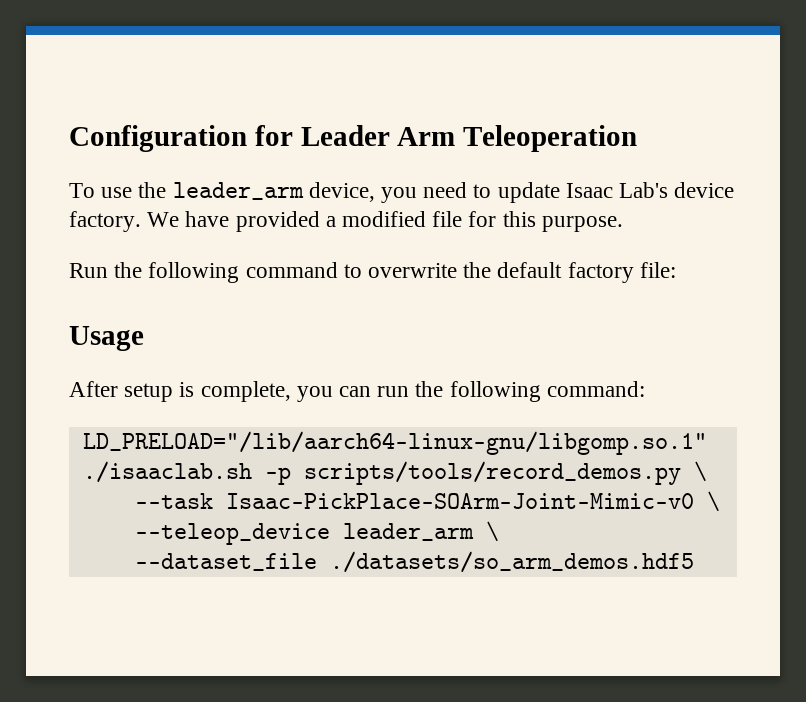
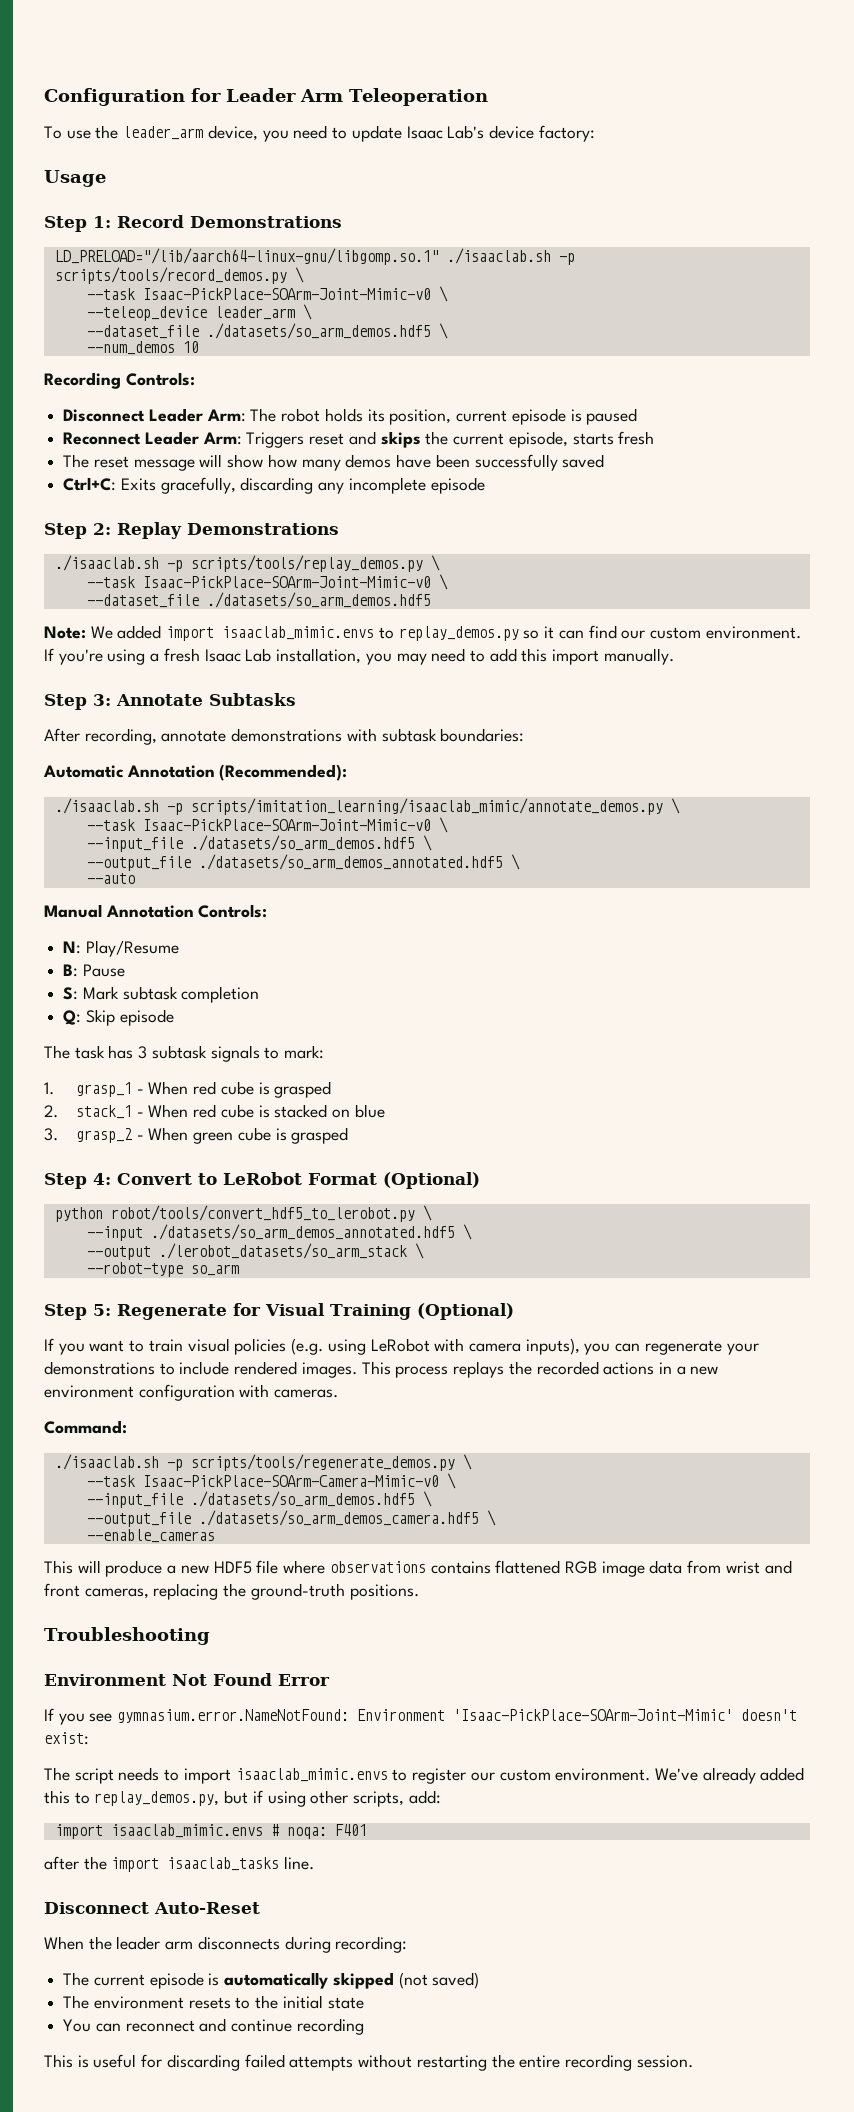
- To use the leader_arm device, you need to update Isaac Lab's device factory. We have provided a modified file for this purpose.
- Run the following command to overwrite the default factory file:
+ To use the leader_arm device, you need to update Isaac Lab's device factory:
  Usage
- After setup is complete, you can run the following command:
+ Step 1: Record Demonstrations
+ --dataset_file ./datasets/so_arm_demos.hdf5 \
+ --num_demos 10
+ Recording Controls:
+ Disconnect Leader Arm: The robot holds its position, current episode is paused
+ Reconnect Leader Arm: Triggers reset and skips the current episode, starts fresh
+ The reset message will show how many demos have been successfully saved
+ Ctrl+C: Exits gracefully, discarding any incomplete episode
+ Step 2: Replay Demonstrations
+ ./isaaclab.sh -p scripts/tools/replay_demos.py \
+ --task Isaac-PickPlace-SOArm-Joint-Mimic-v0 \
  --dataset_file ./datasets/so_arm_demos.hdf5
+ Note: We added import isaaclab_mimic.envs to replay_demos.py so it can find our custom environment. If you're using a fresh Isaac Lab installation, you may need to add this import manually.
+ Step 3: Annotate Subtasks
+ After recording, annotate demonstrations with subtask boundaries:
+ Automatic Annotation (Recommended):
+ ./isaaclab.sh -p scripts/imitation_learning/isaaclab_mimic/annotate_demos.py \
+ --task Isaac-PickPlace-SOArm-Joint-Mimic-v0 \
+ --input_file ./datasets/so_arm_demos.hdf5 \
+ --output_file ./datasets/so_arm_demos_annotated.hdf5 \
+ --auto
+ Manual Annotation Controls:
+ N: Play/Resume
+ B: Pause
+ S: Mark subtask completion
+ Q: Skip episode
+ The task has 3 subtask signals to mark:
+ 1. grasp_1 - When red cube is grasped
+ 2. stack_1 - When red cube is stacked on blue
+ 3. grasp_2 - When green cube is grasped
+ Step 4: Convert to LeRobot Format (Optional)
+ python robot/tools/convert_hdf5_to_lerobot.py \
+ --input ./datasets/so_arm_demos_annotated.hdf5 \
+ --output ./lerobot_datasets/so_arm_stack \
+ --robot-type so_arm
+ Step 5: Regenerate for Visual Training (Optional)
+ If you want to train visual policies (e.g. using LeRobot with camera inputs), you can regenerate your demonstrations to include rendered images. This process replays the recorded actions in a new environment configuration with cameras.
+ Command:
+ ./isaaclab.sh -p scripts/tools/regenerate_demos.py \
+ --task Isaac-PickPlace-SOArm-Camera-Mimic-v0 \
+ --input_file ./datasets/so_arm_demos.hdf5 \
+ --output_file ./datasets/so_arm_demos_camera.hdf5 \
+ --enable_cameras
+ This will produce a new HDF5 file where observations contains flattened RGB image data from wrist and front cameras, replacing the ground-truth positions.
+ Troubleshooting
+ Environment Not Found Error
+ If you see gymnasium.error.NameNotFound: Environment 'Isaac-PickPlace-SOArm-Joint-Mimic' doesn't exist:
+ The script needs to import isaaclab_mimic.envs to register our custom environment. We've already added this to replay_demos.py, but if using other scripts, add:
+ import isaaclab_mimic.envs # noqa: F401
+ after the import isaaclab_tasks line.
+ Disconnect Auto-Reset
+ When the leader arm disconnects during recording:
+ The current episode is automatically skipped (not saved)
+ The environment resets to the initial state
+ You can reconnect and continue recording
+ This is useful for discarding failed attempts without restarting the entire recording session.

